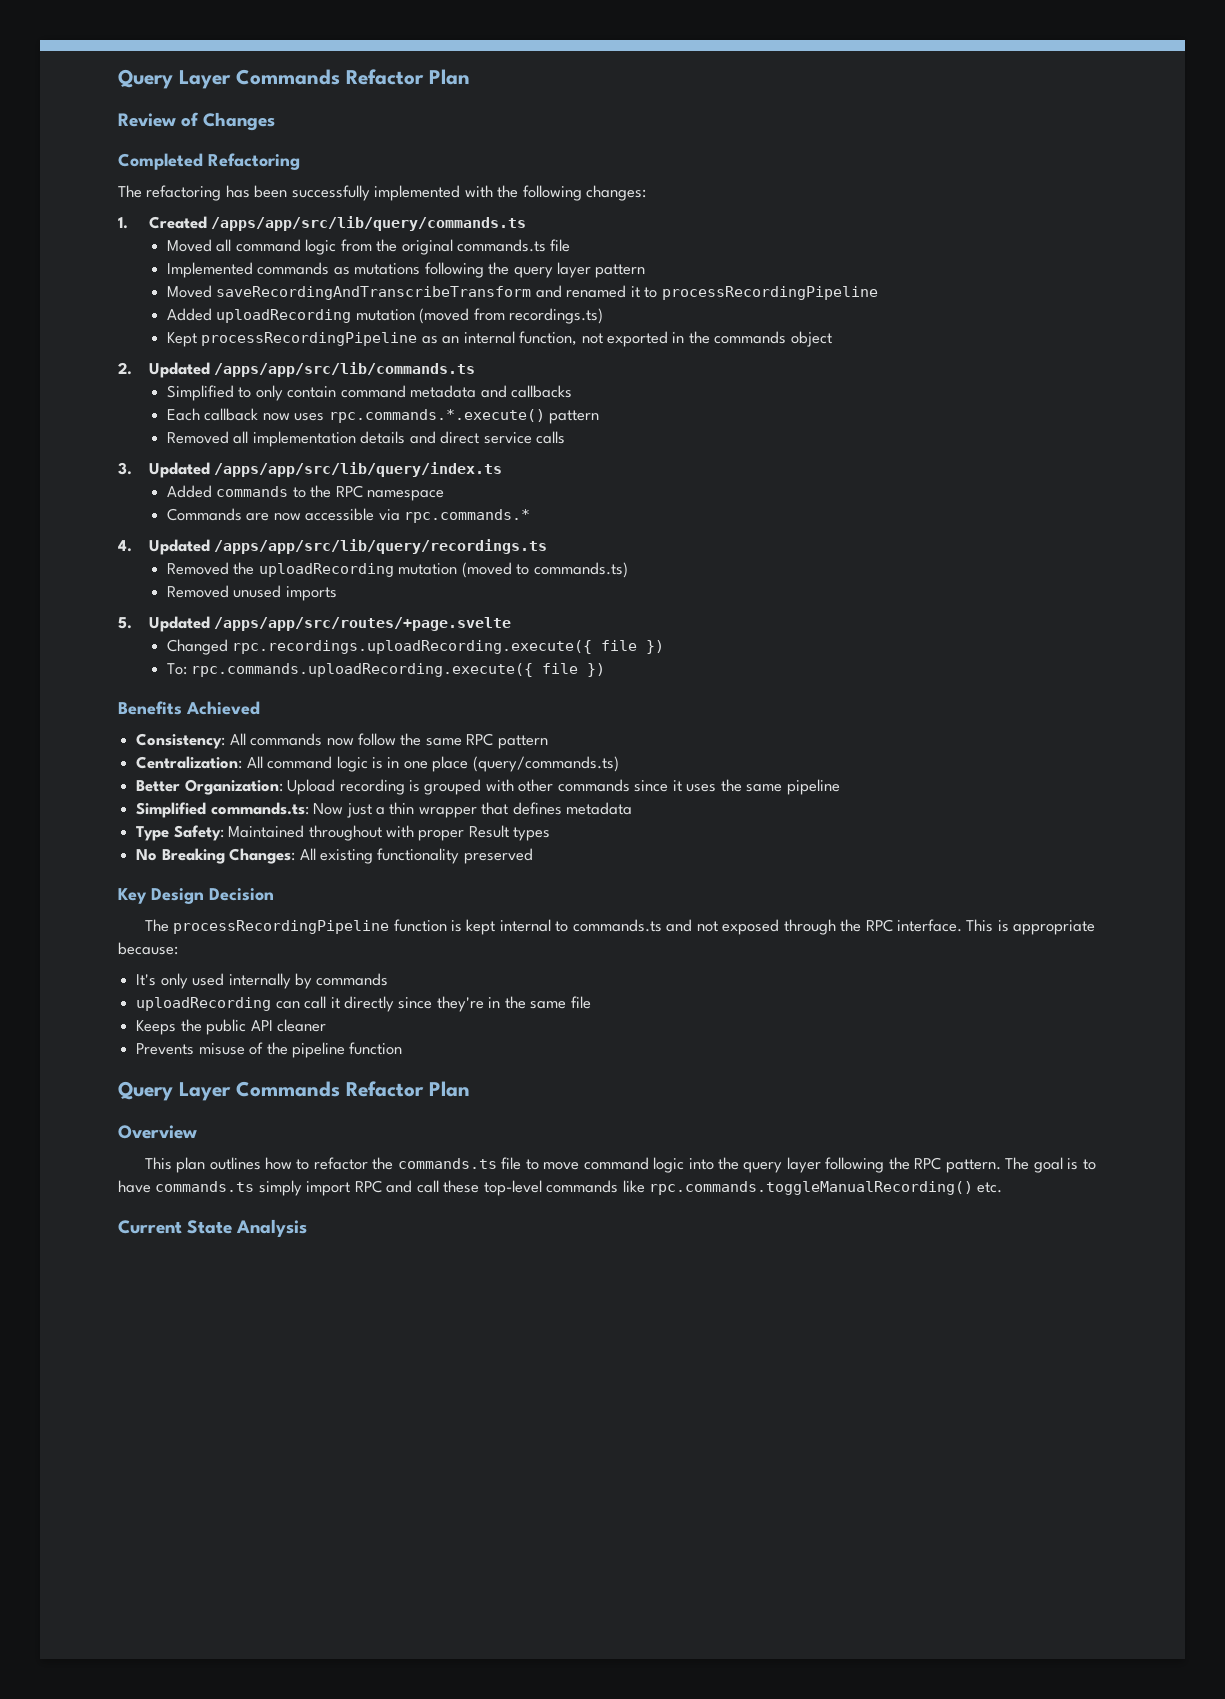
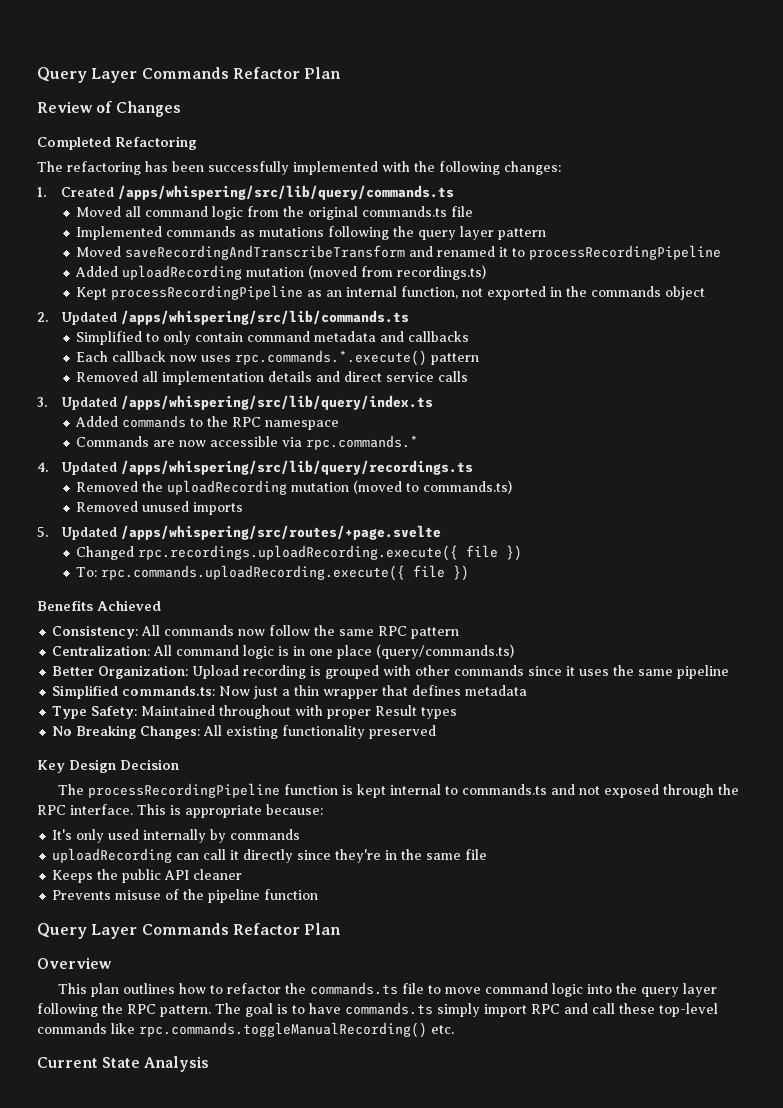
- 1. Created /apps/app/src/lib/query/commands.ts
+ 1. Created /apps/whispering/src/lib/query/commands.ts
- 2. Updated /apps/app/src/lib/commands.ts
+ 2. Updated /apps/whispering/src/lib/commands.ts
- 3. Updated /apps/app/src/lib/query/index.ts
+ 3. Updated /apps/whispering/src/lib/query/index.ts
- 4. Updated /apps/app/src/lib/query/recordings.ts
+ 4. Updated /apps/whispering/src/lib/query/recordings.ts
- 5. Updated /apps/app/src/routes/+page.svelte
+ 5. Updated /apps/whispering/src/routes/+page.svelte

